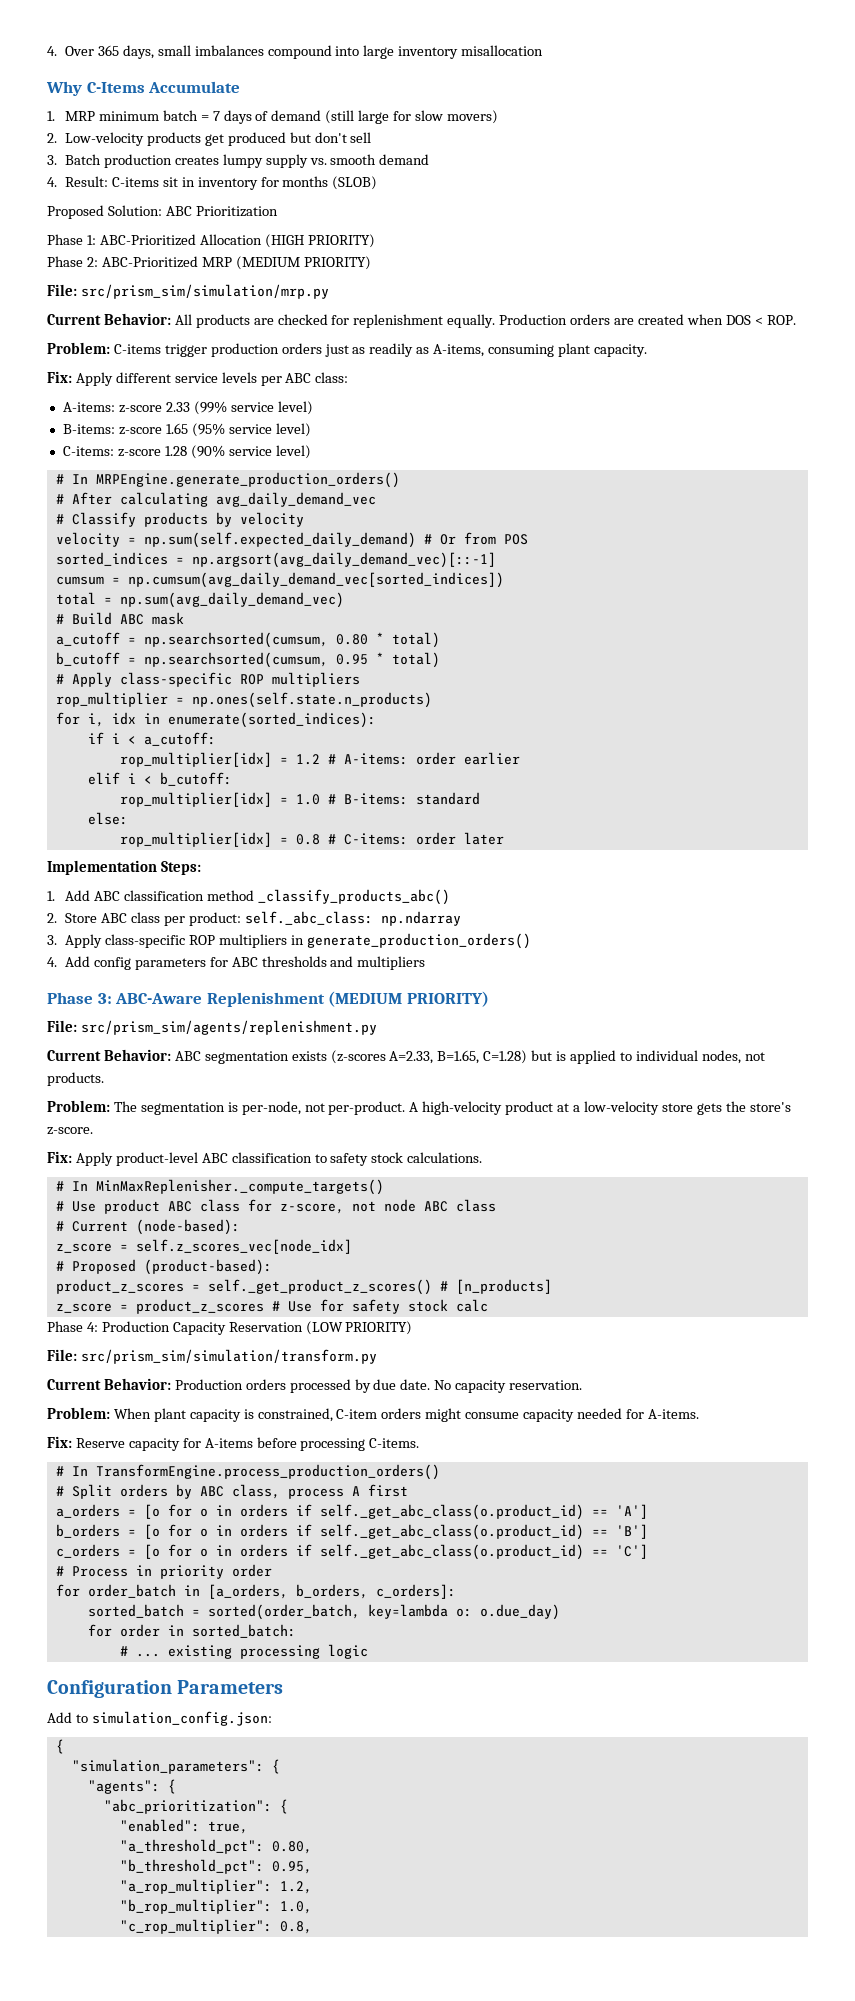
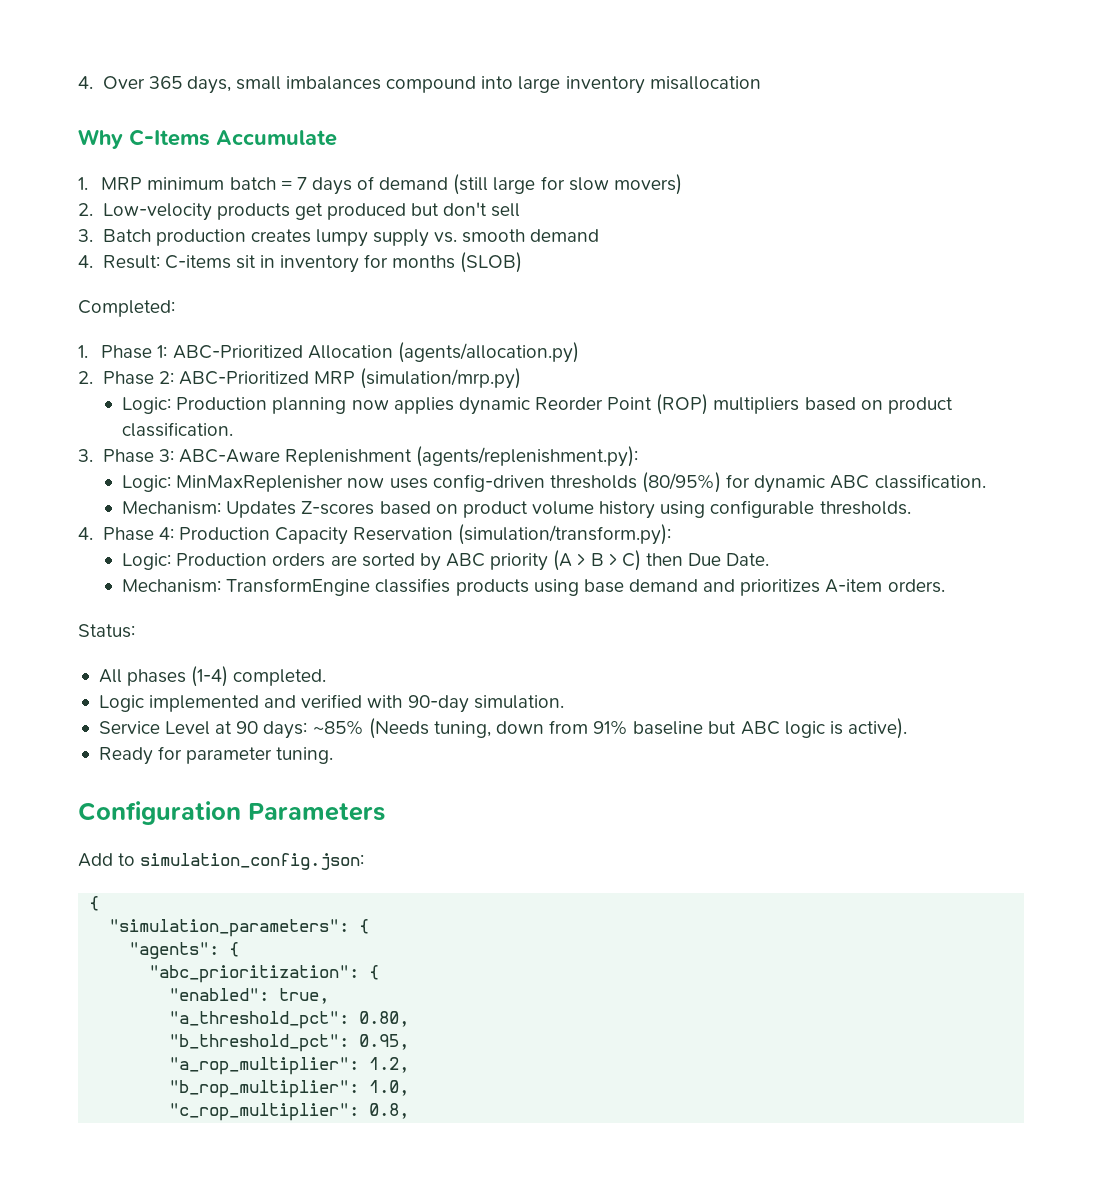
- Proposed Solution: ABC Prioritization
- Phase 1: ABC-Prioritized Allocation (HIGH PRIORITY)
- Phase 2: ABC-Prioritized MRP (MEDIUM PRIORITY)
- File: src/prism_sim/simulation/mrp.py
- Current Behavior: All products are checked for replenishment equally. Production orders are created when DOS < ROP.
- Problem: C-items trigger production orders just as readily as A-items, consuming plant capacity.
- Fix: Apply different service levels per ABC class:
- A-items: z-score 2.33 (99% service level)
- B-items: z-score 1.65 (95% service level)
- C-items: z-score 1.28 (90% service level)
- # In MRPEngine.generate_production_orders()
- # After calculating avg_daily_demand_vec
- # Classify products by velocity
- velocity = np.sum(self.expected_daily_demand) # Or from POS
- sorted_indices = np.argsort(avg_daily_demand_vec)[::-1]
- cumsum = np.cumsum(avg_daily_demand_vec[sorted_indices])
- total = np.sum(avg_daily_demand_vec)
- # Build ABC mask
- a_cutoff = np.searchsorted(cumsum, 0.80 * total)
- b_cutoff = np.searchsorted(cumsum, 0.95 * total)
- # Apply class-specific ROP multipliers
- rop_multiplier = np.ones(self.state.n_products)
- for i, idx in enumerate(sorted_indices):
- if i < a_cutoff:
- rop_multiplier[idx] = 1.2 # A-items: order earlier
- elif i < b_cutoff:
- rop_multiplier[idx] = 1.0 # B-items: standard
- else:
- rop_multiplier[idx] = 0.8 # C-items: order later
- Implementation Steps:
- 1. Add ABC classification method _classify_products_abc()
- 2. Store ABC class per product: self._abc_class: np.ndarray
- 3. Apply class-specific ROP multipliers in generate_production_orders()
- 4. Add config parameters for ABC thresholds and multipliers
- Phase 3: ABC-Aware Replenishment (MEDIUM PRIORITY)
- File: src/prism_sim/agents/replenishment.py
- Current Behavior: ABC segmentation exists (z-scores A=2.33, B=1.65, C=1.28) but is applied to individual nodes, not products.
- Problem: The segmentation is per-node, not per-product. A high-velocity product at a low-velocity store gets the store's z-score.
- Fix: Apply product-level ABC classification to safety stock calculations.
- # In MinMaxReplenisher._compute_targets()
- # Use product ABC class for z-score, not node ABC class
- # Current (node-based):
- z_score = self.z_scores_vec[node_idx]
- # Proposed (product-based):
- product_z_scores = self._get_product_z_scores() # [n_products]
- z_score = product_z_scores # Use for safety stock calc
- Phase 4: Production Capacity Reservation (LOW PRIORITY)
- File: src/prism_sim/simulation/transform.py
- Current Behavior: Production orders processed by due date. No capacity reservation.
- Problem: When plant capacity is constrained, C-item orders might consume capacity needed for A-items.
- Fix: Reserve capacity for A-items before processing C-items.
- # In TransformEngine.process_production_orders()
- # Split orders by ABC class, process A first
- a_orders = [o for o in orders if self._get_abc_class(o.product_id) == 'A']
- b_orders = [o for o in orders if self._get_abc_class(o.product_id) == 'B']
- c_orders = [o for o in orders if self._get_abc_class(o.product_id) == 'C']
- # Process in priority order
- for order_batch in [a_orders, b_orders, c_orders]:
- sorted_batch = sorted(order_batch, key=lambda o: o.due_day)
- for order in sorted_batch:
- # ... existing processing logic
+ Completed:
+ 1. Phase 1: ABC-Prioritized Allocation (agents/allocation.py)
+ 2. Phase 2: ABC-Prioritized MRP (simulation/mrp.py)
+ Logic: Production planning now applies dynamic Reorder Point (ROP) multipliers based on product classification.
+ 3. Phase 3: ABC-Aware Replenishment (agents/replenishment.py):
+ Logic: MinMaxReplenisher now uses config-driven thresholds (80/95%) for dynamic ABC classification.
+ Mechanism: Updates Z-scores based on product volume history using configurable thresholds.
+ 4. Phase 4: Production Capacity Reservation (simulation/transform.py):
+ Logic: Production orders are sorted by ABC priority (A > B > C) then Due Date.
+ Mechanism: TransformEngine classifies products using base demand and prioritizes A-item orders.
+ Status:
+ All phases (1-4) completed.
+ Logic implemented and verified with 90-day simulation.
+ Service Level at 90 days: ~85% (Needs tuning, down from 91% baseline but ABC logic is active).
+ Ready for parameter tuning.

